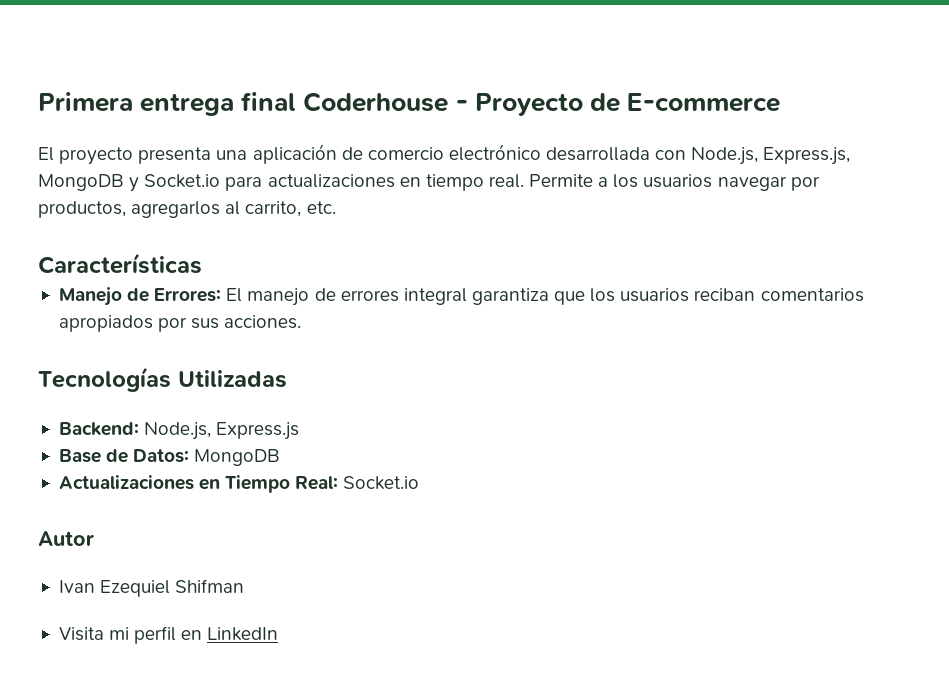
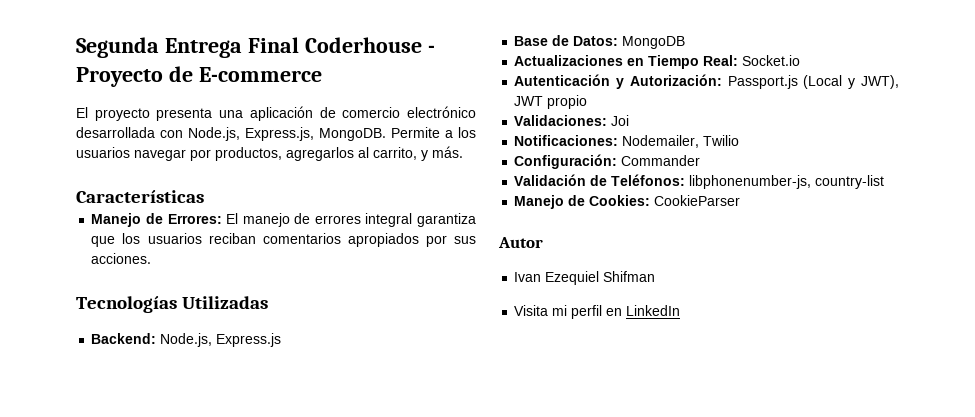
- Primera entrega final Coderhouse - Proyecto de E-commerce
+ Segunda Entrega Final Coderhouse - Proyecto de E-commerce
- El proyecto presenta una aplicación de comercio electrónico desarrollada con Node.js, Express.js, MongoDB y Socket.io para actualizaciones en tiempo real.
+ El proyecto presenta una aplicación de comercio electrónico desarrollada con Node.js, Express.js, MongoDB.
- Permite a los usuarios navegar por productos, agregarlos al carrito, etc.
+ Permite a los usuarios navegar por productos, agregarlos al carrito, y más.
+ Autenticación y Autorización: Passport.js (Local y JWT), JWT propio
+ Validaciones: Joi
+ Notificaciones: Nodemailer, Twilio
+ Configuración: Commander
+ Validación de Teléfonos: libphonenumber-js, country-list
+ Manejo de Cookies: CookieParser

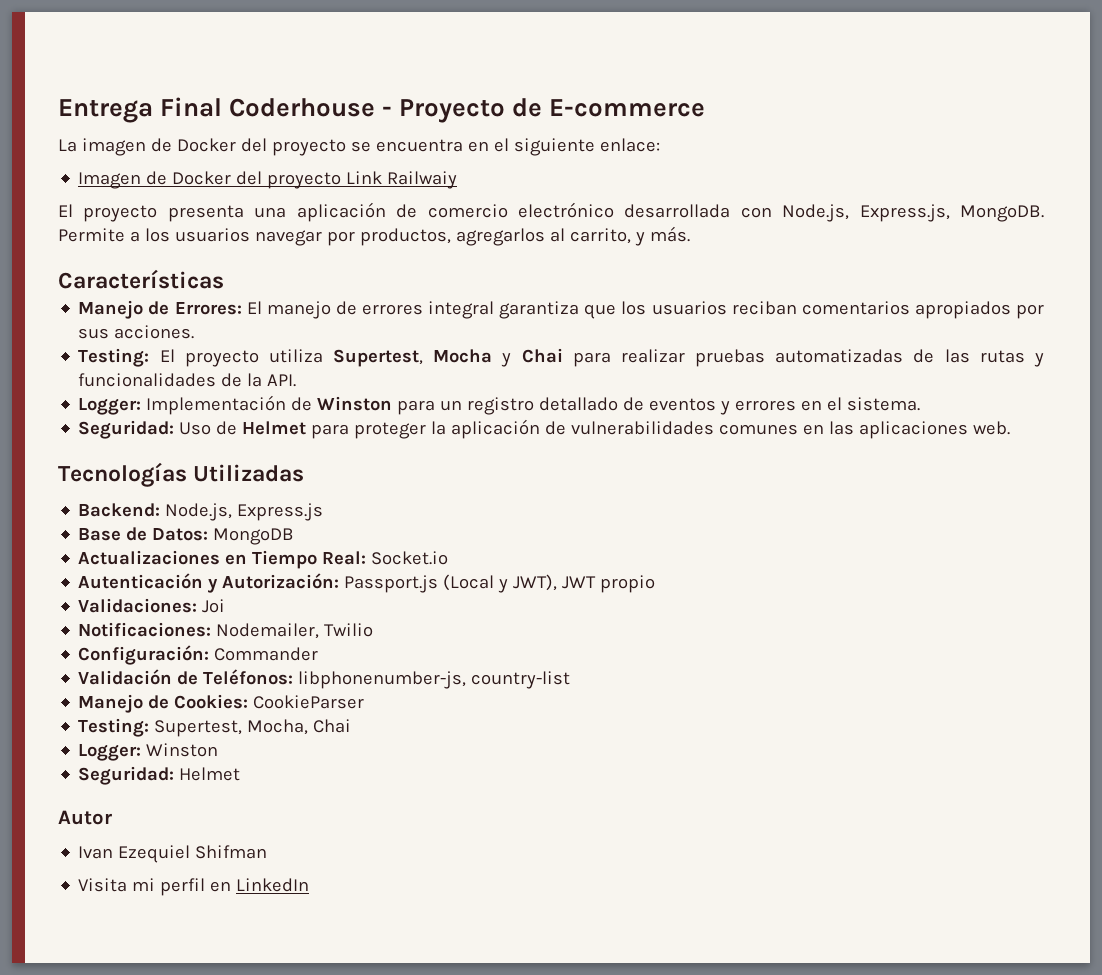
- Segunda Entrega Final Coderhouse - Proyecto de E-commerce
+ Entrega Final Coderhouse - Proyecto de E-commerce
+ La imagen de Docker del proyecto se encuentra en el siguiente enlace:
+ Imagen de Docker del proyecto Link Railwaiy
+ Testing: El proyecto utiliza Supertest, Mocha y Chai para realizar pruebas automatizadas de las rutas y funcionalidades de la API.
+ Logger: Implementación de Winston para un registro detallado de eventos y errores en el sistema.
+ Seguridad: Uso de Helmet para proteger la aplicación de vulnerabilidades comunes en las aplicaciones web.
+ Testing: Supertest, Mocha, Chai
+ Logger: Winston
+ Seguridad: Helmet

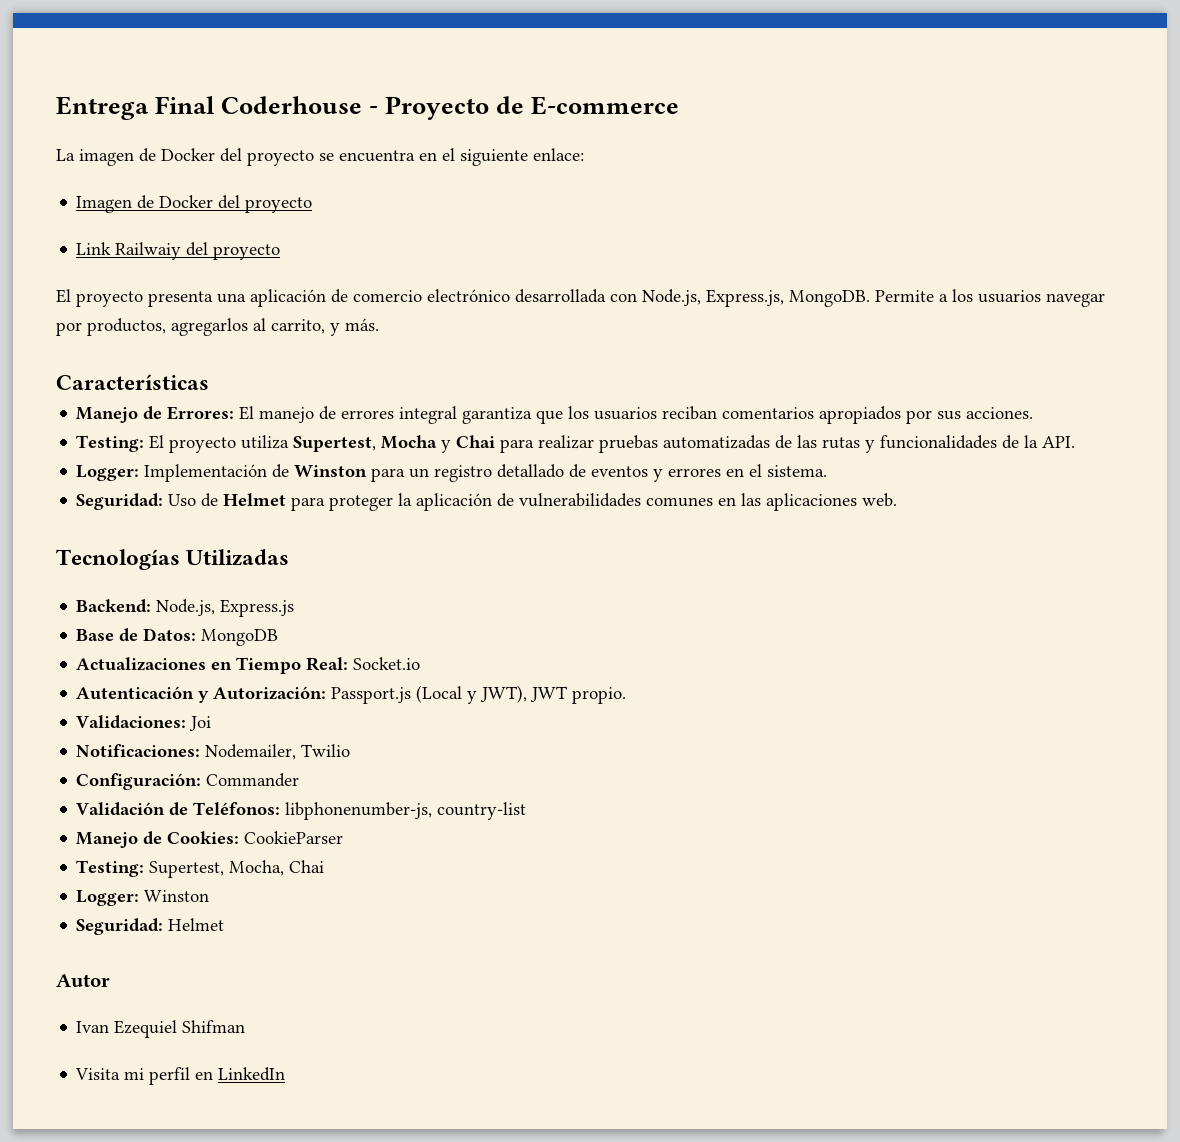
- Imagen de Docker del proyecto Link Railwaiy
+ Imagen de Docker del proyecto
+ Link Railwaiy del proyecto
- Autenticación y Autorización: Passport.js (Local y JWT), JWT propio
+ Autenticación y Autorización: Passport.js (Local y JWT), JWT propio.

